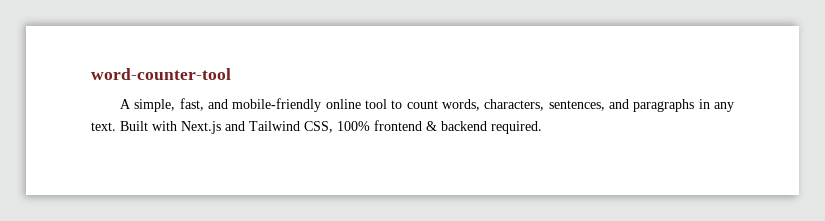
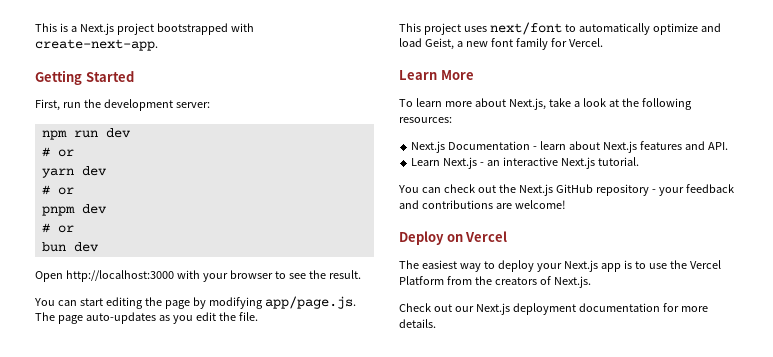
- word-counter-tool
- A simple, fast, and mobile-friendly online tool to count words, characters, sentences, and paragraphs in any text. Built with Next.js and Tailwind CSS, 100% frontend & backend required.
+ This is a Next.js project bootstrapped with create-next-app.
+ Getting Started
+ First, run the development server:
+ npm run dev
+ # or
+ yarn dev
+ # or
+ pnpm dev
+ # or
+ bun dev
+ Open http://localhost:3000 with your browser to see the result.
+ You can start editing the page by modifying app/page.js. The page auto-updates as you edit the file.
+ This project uses next/font to automatically optimize and load Geist, a new font family for Vercel.
+ Learn More
+ To learn more about Next.js, take a look at the following resources:
+ Next.js Documentation - learn about Next.js features and API.
+ Learn Next.js - an interactive Next.js tutorial.
+ You can check out the Next.js GitHub repository - your feedback and contributions are welcome!
+ Deploy on Vercel
+ The easiest way to deploy your Next.js app is to use the Vercel Platform from the creators of Next.js.
+ Check out our Next.js deployment documentation for more details.

